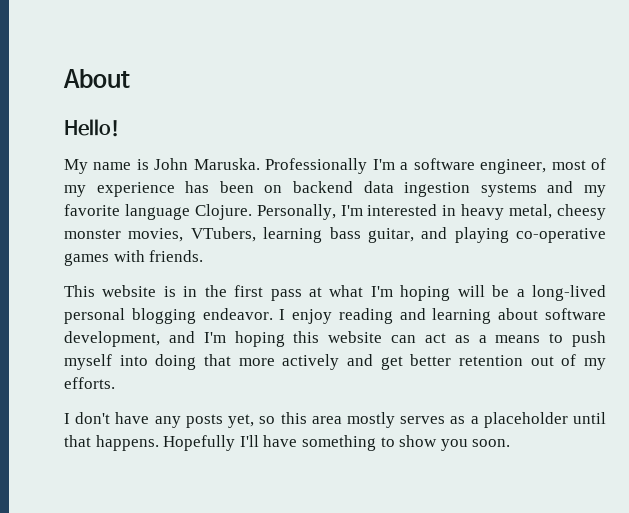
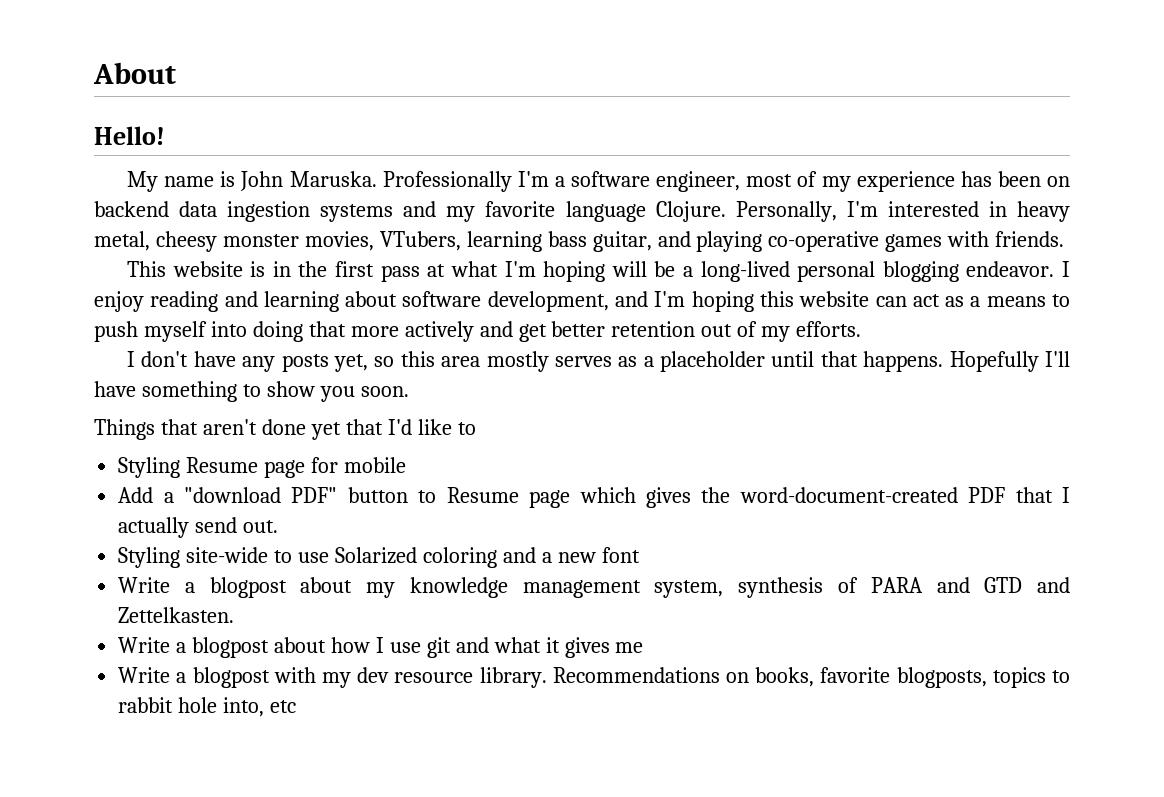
+ Things that aren't done yet that I'd like to
+ Styling Resume page for mobile
+ Add a "download PDF" button to Resume page which gives the word-document-created PDF that I actually send out.
+ Styling site-wide to use Solarized coloring and a new font
+ Write a blogpost about my knowledge management system, synthesis of PARA and GTD and Zettelkasten.
+ Write a blogpost about how I use git and what it gives me
+ Write a blogpost with my dev resource library. Recommendations on books, favorite blogposts, topics to rabbit hole into, etc

